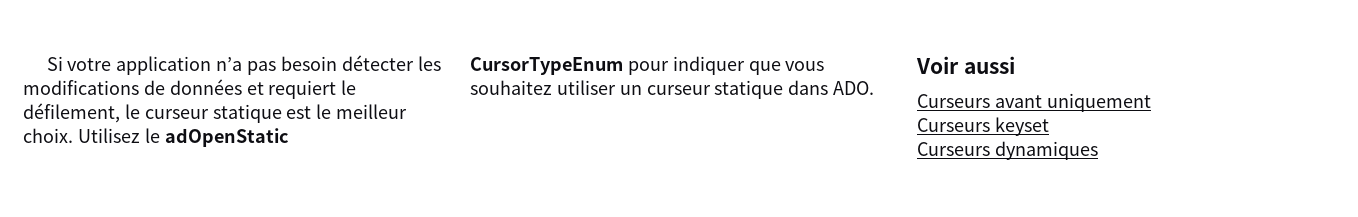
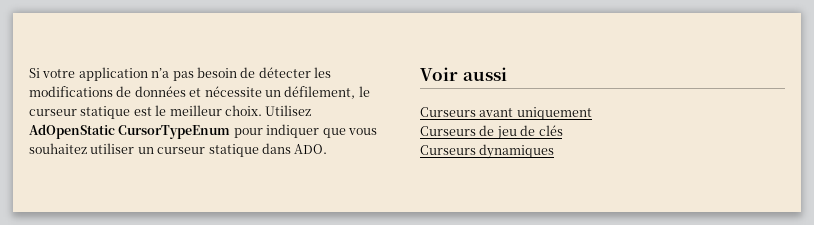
- Si votre application n’a pas besoin détecter les modifications de données et requiert le défilement, le curseur statique est le meilleur choix.
+ Si votre application n’a pas besoin de détecter les modifications de données et nécessite un défilement, le curseur statique est le meilleur choix.
- Utilisez le adOpenStatic CursorTypeEnum pour indiquer que vous souhaitez utiliser un curseur statique dans ADO.
+ Utilisez AdOpenStatic CursorTypeEnum pour indiquer que vous souhaitez utiliser un curseur statique dans ADO.
- Curseurs keyset
+ Curseurs de jeu de clés

